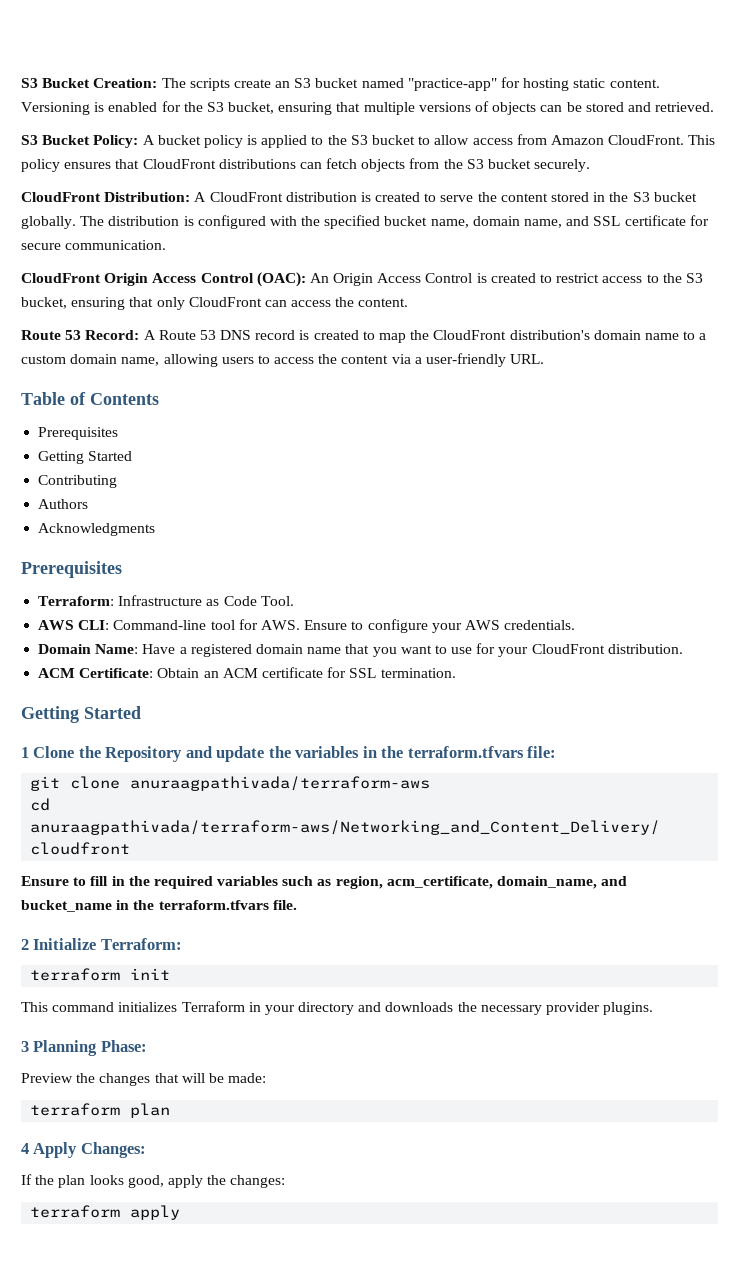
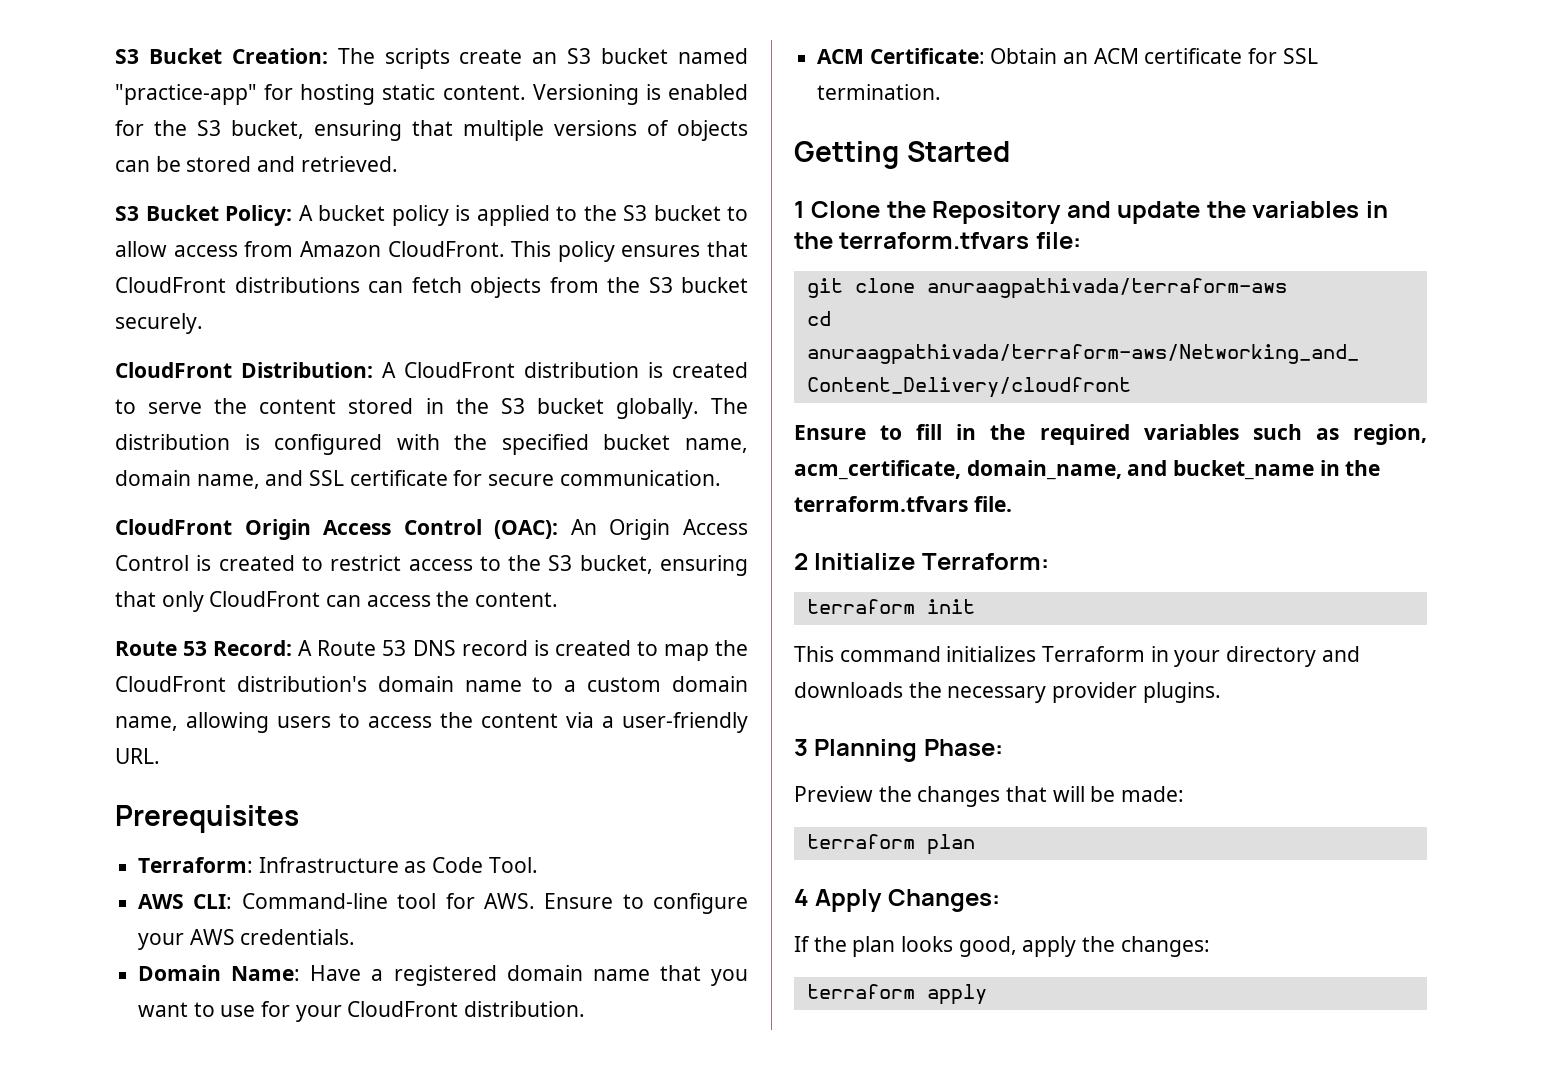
- Table of Contents
- Prerequisites
- Getting Started
- Contributing
- Authors
- Acknowledgments

